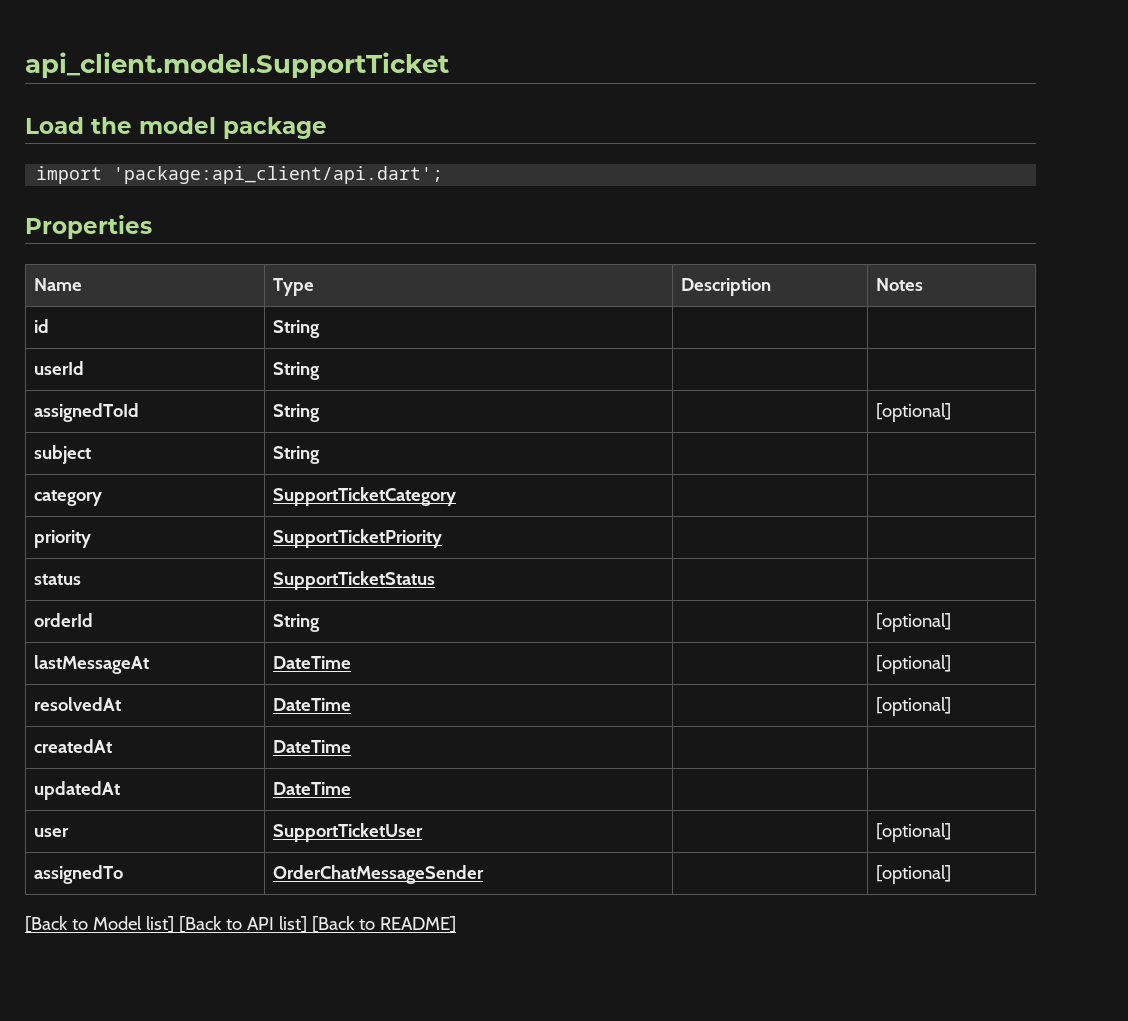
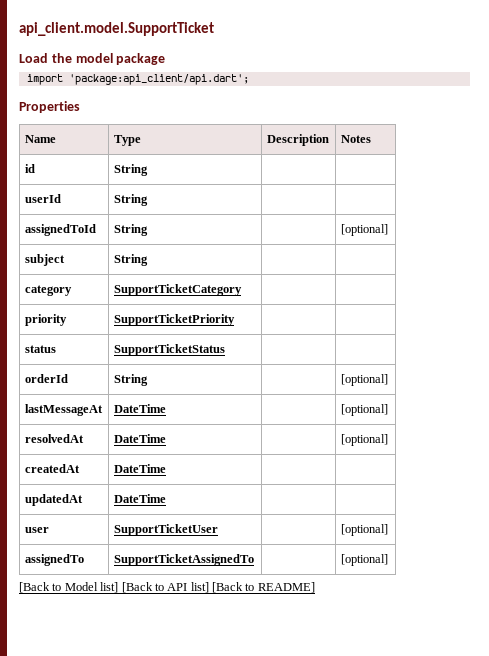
- assignedTo | OrderChatMessageSender | | [optional]
+ assignedTo | SupportTicketAssignedTo | | [optional]

